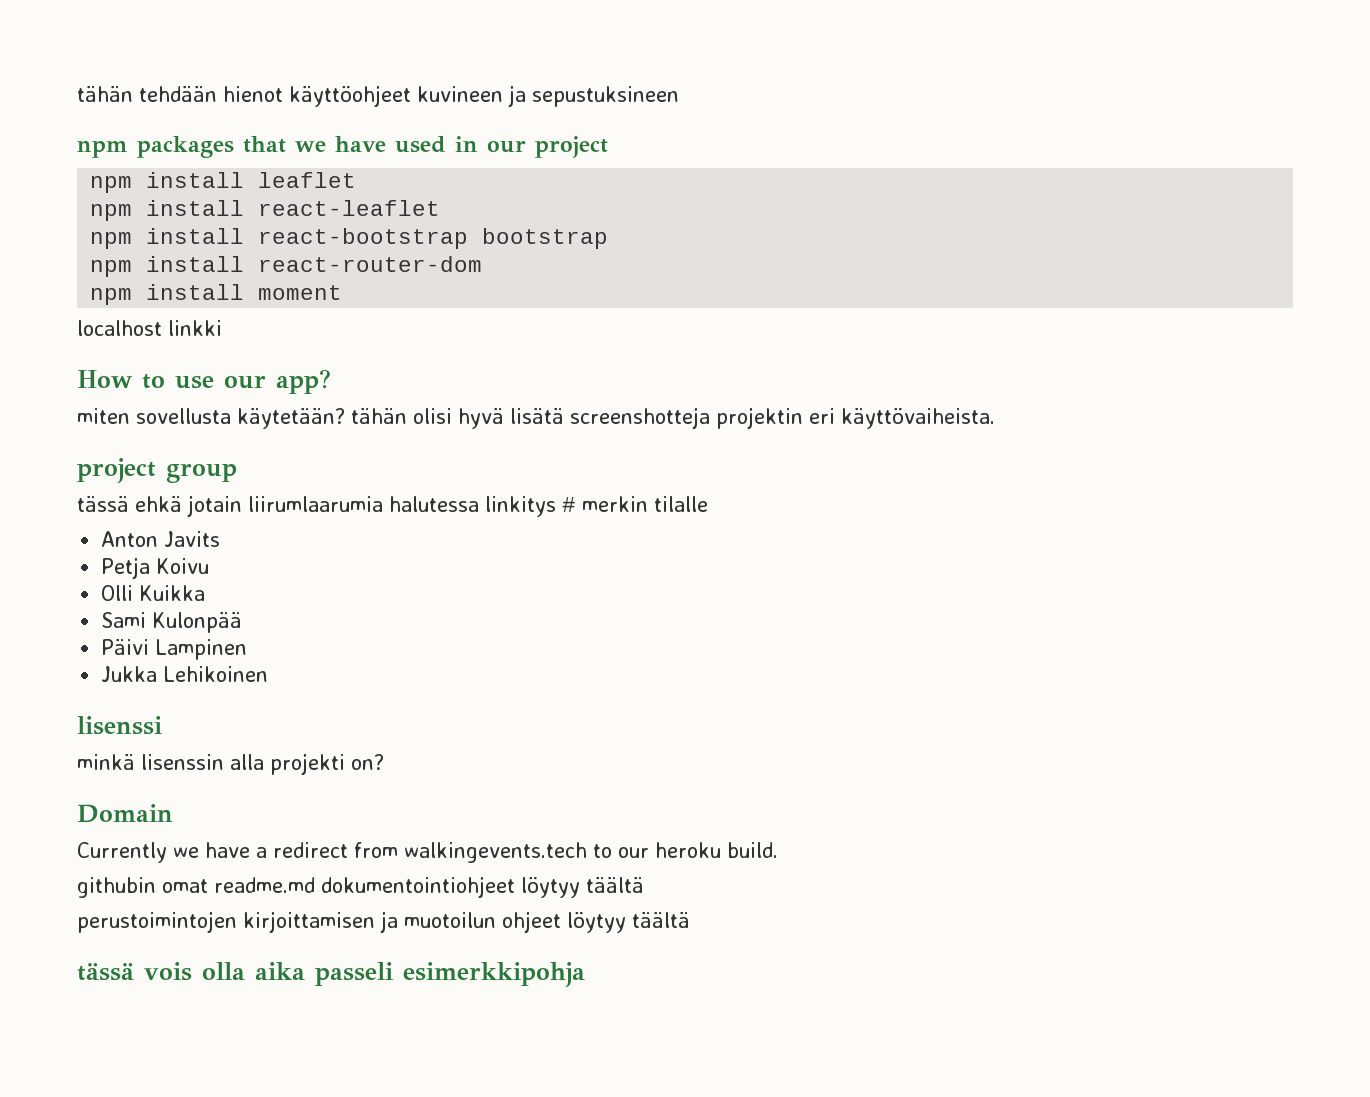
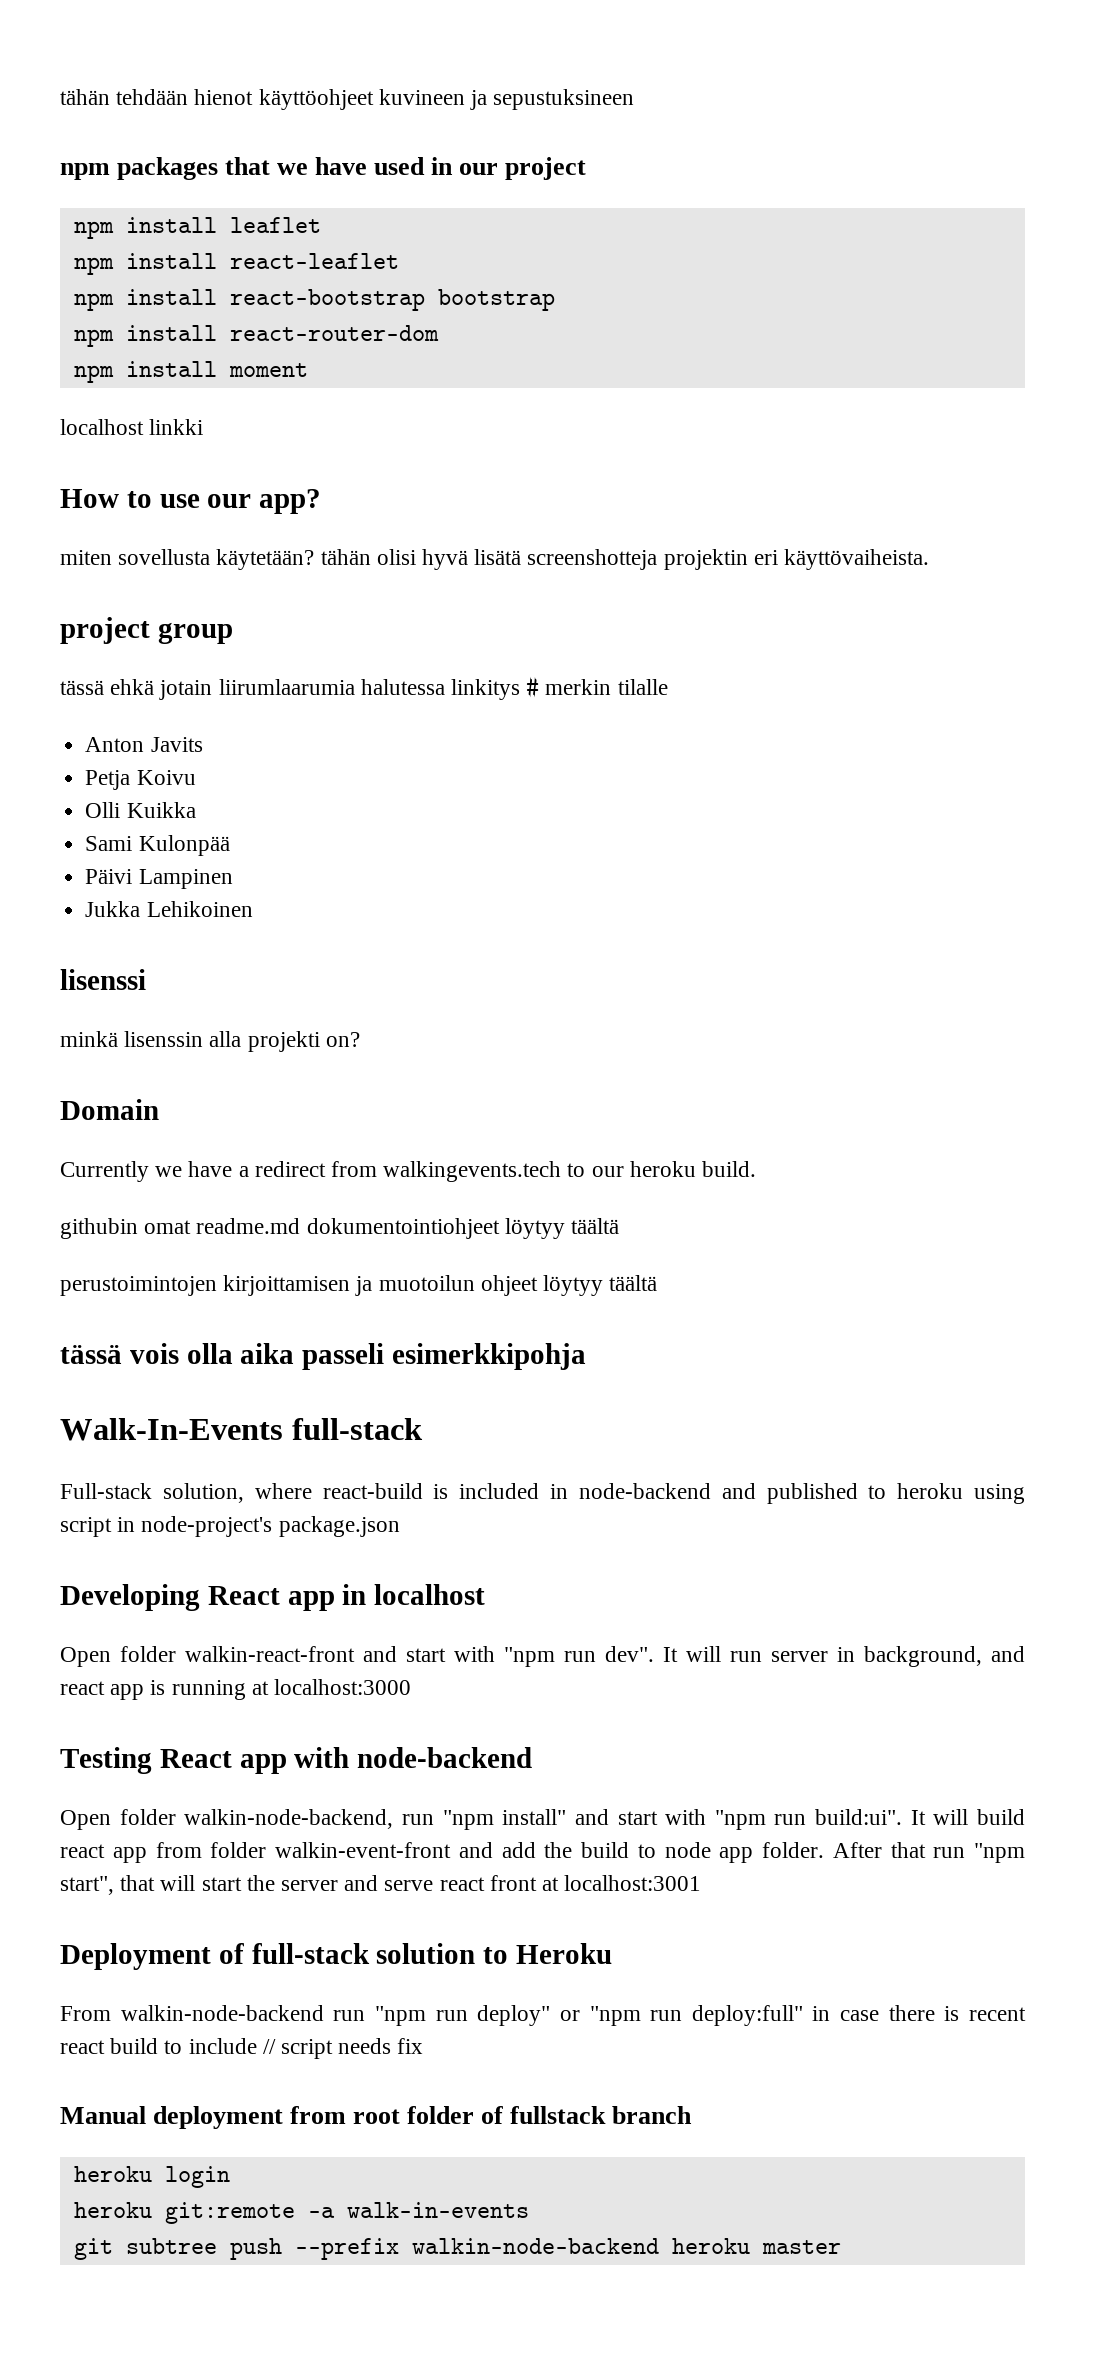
+ Walk-In-Events full-stack
+ Full-stack solution, where react-build is included in node-backend and published to heroku using script in node-project's package.json
+ Developing React app in localhost
+ Open folder walkin-react-front and start with "npm run dev". It will run server in background, and react app is running at localhost:3000
+ Testing React app with node-backend
+ Open folder walkin-node-backend, run "npm install" and start with "npm run build:ui". It will build react app from folder walkin-event-front and add the build to node app folder. After that run "npm start", that will start the server and serve react front at localhost:3001
+ Deployment of full-stack solution to Heroku
+ From walkin-node-backend run "npm run deploy" or "npm run deploy:full" in case there is recent react build to include // script needs fix
+ Manual deployment from root folder of fullstack branch
+ heroku login
+ heroku git:remote -a walk-in-events
+ git subtree push --prefix walkin-node-backend heroku master

